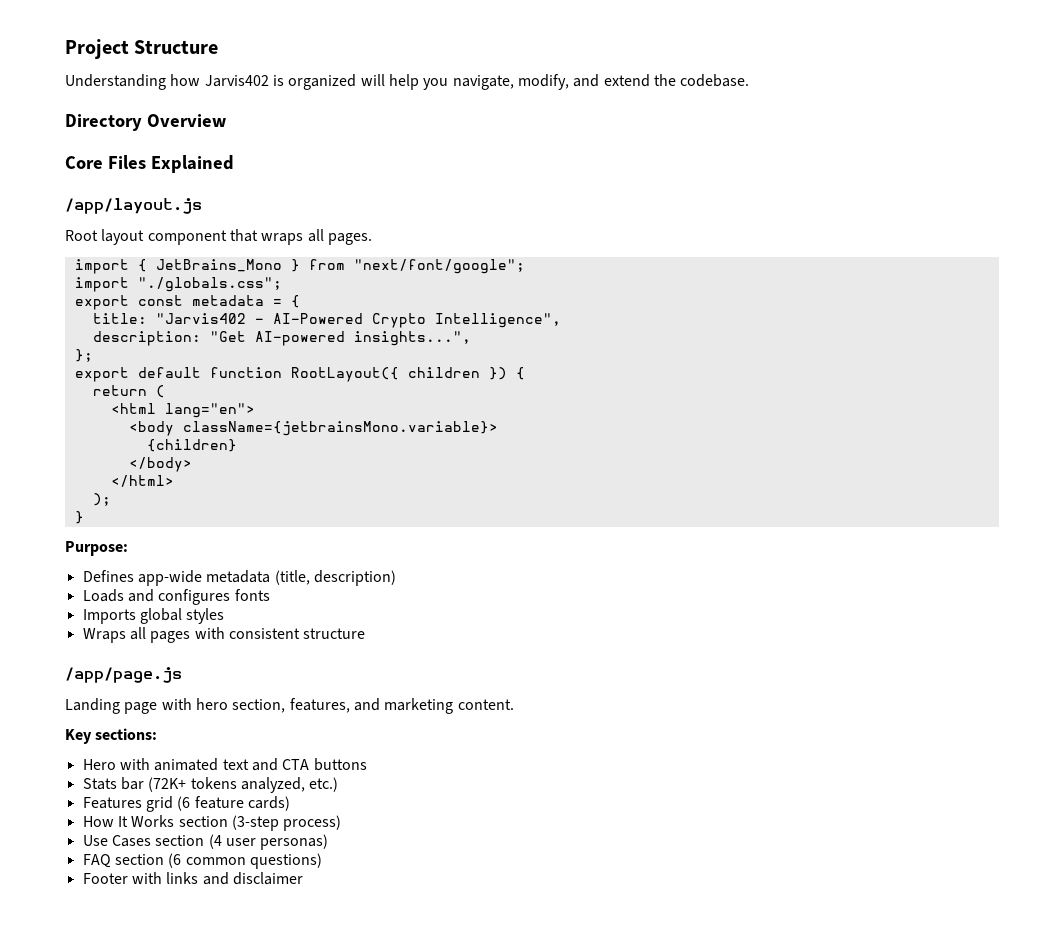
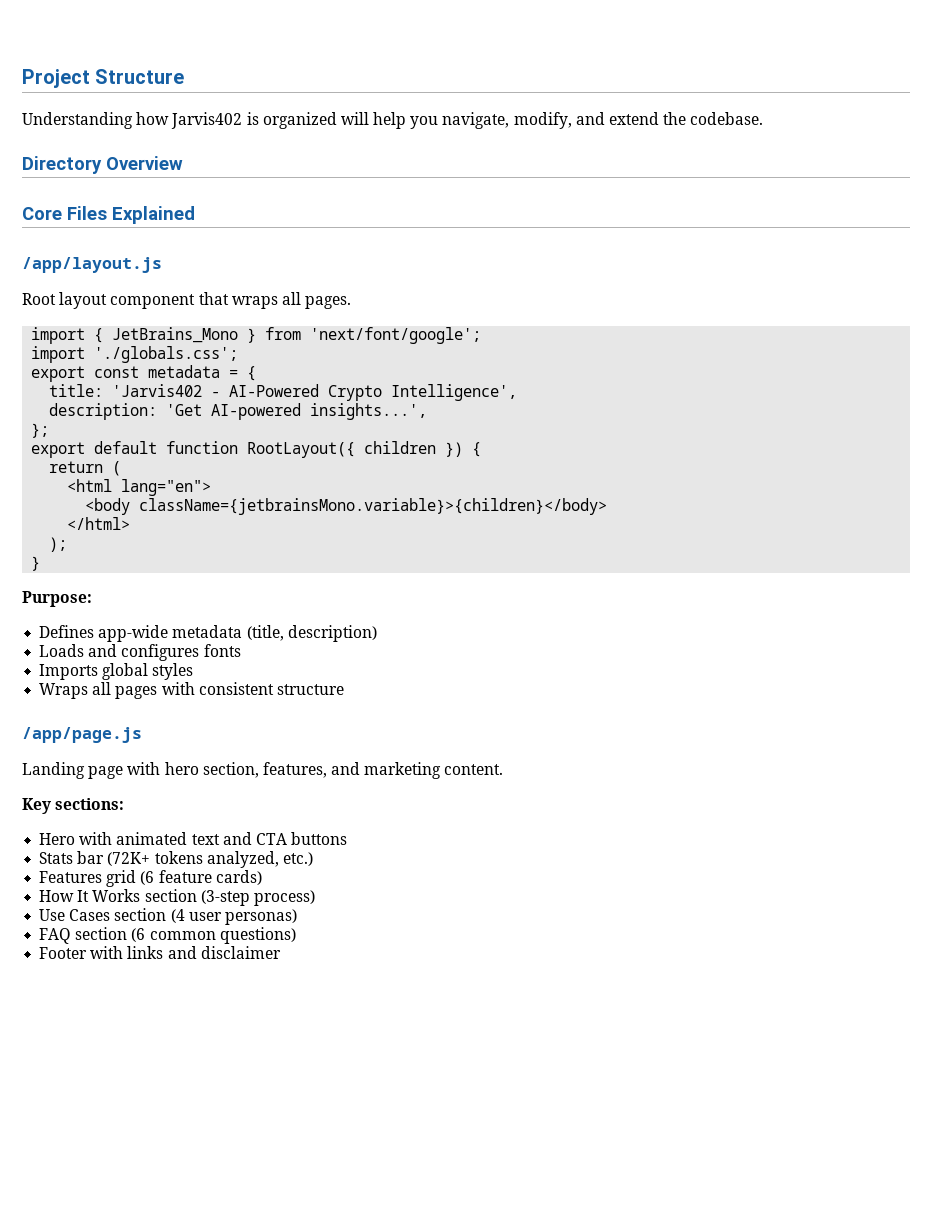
- import { JetBrains_Mono } from "next/font/google";
- import "./globals.css";
+ import { JetBrains_Mono } from 'next/font/google';
+ import './globals.css';
- title: "Jarvis402 - AI-Powered Crypto Intelligence",
+ title: 'Jarvis402 - AI-Powered Crypto Intelligence',
- description: "Get AI-powered insights...",
+ description: 'Get AI-powered insights...',
- <body className={jetbrainsMono.variable}>
- {children}
- </body>
+ <body className={jetbrainsMono.variable}>{children}</body>

